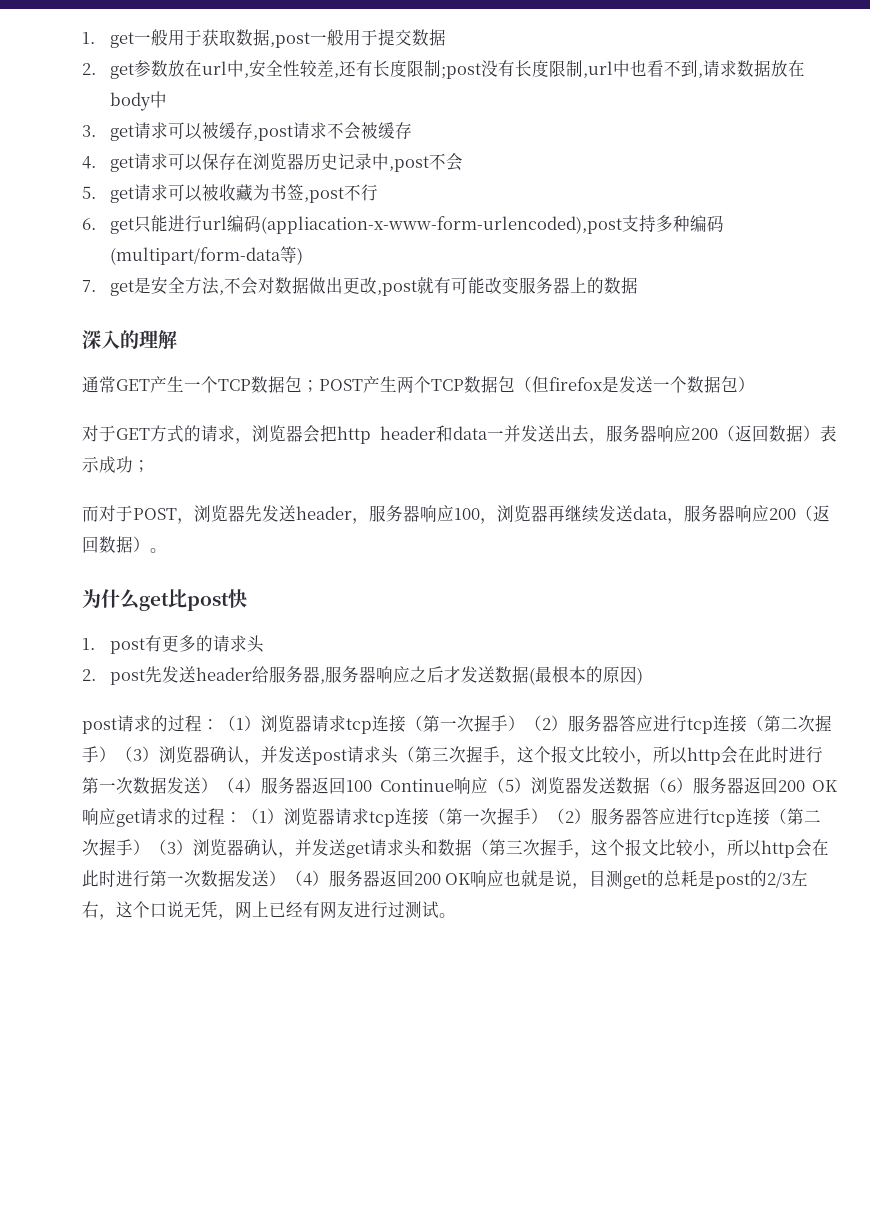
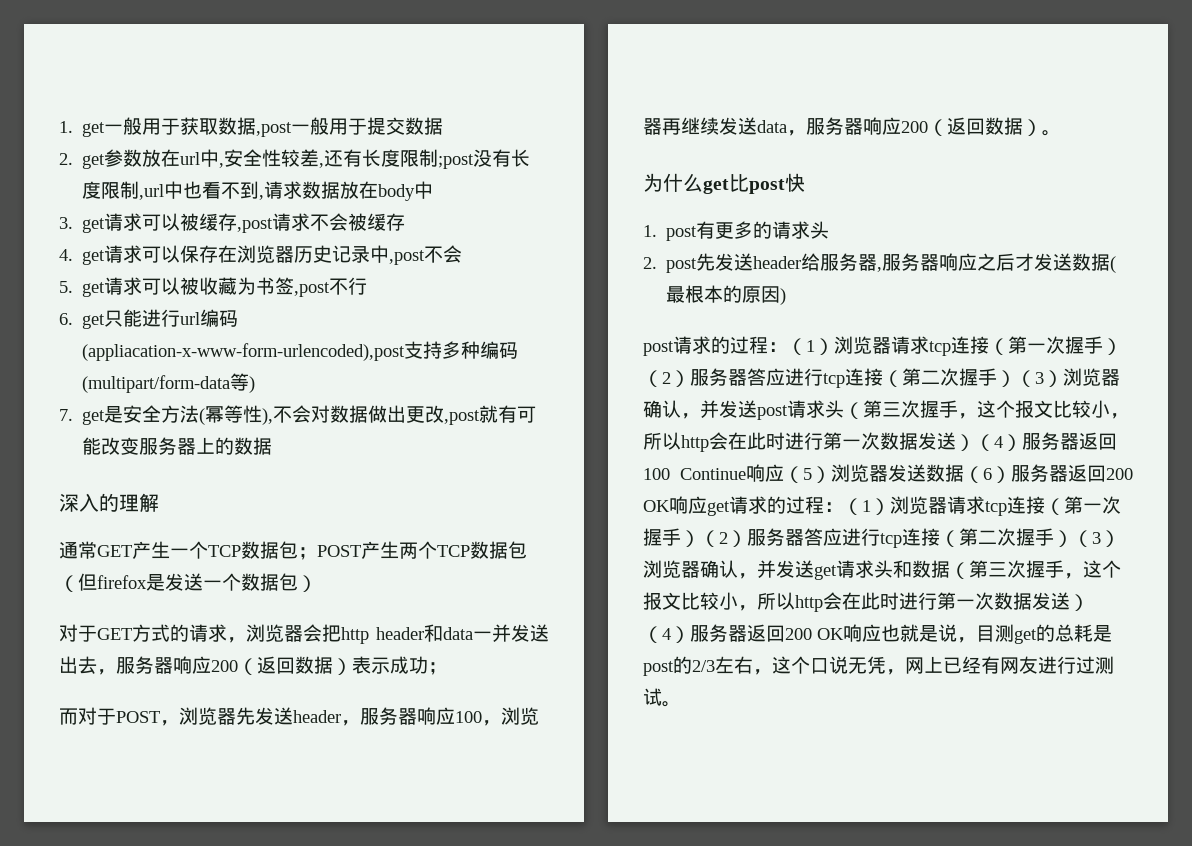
- 7. get是安全方法,不会对数据做出更改,post就有可能改变服务器上的数据
+ 7. get是安全方法(幂等性),不会对数据做出更改,post就有可能改变服务器上的数据

